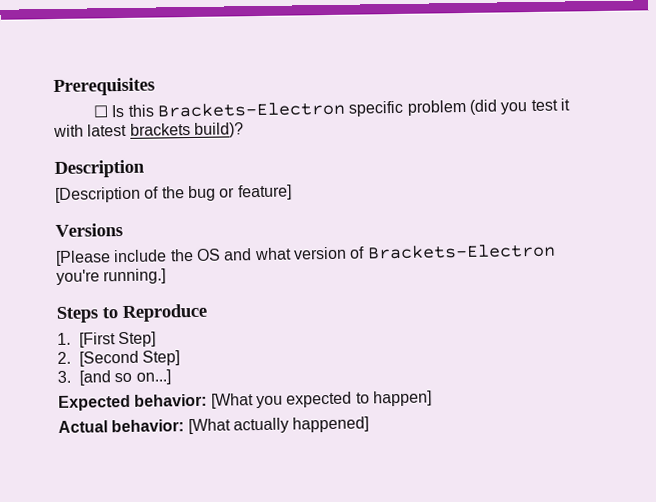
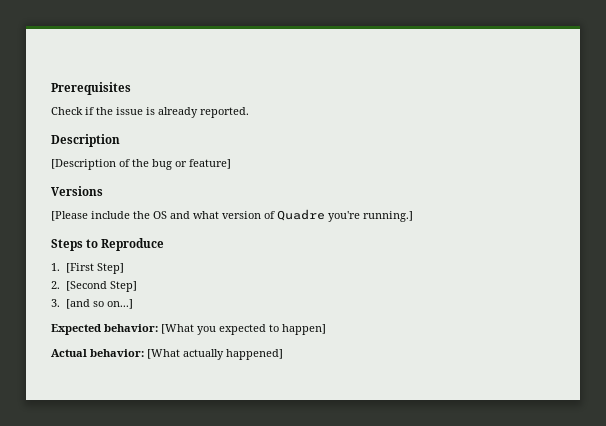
- ☐ Is this Brackets-Electron specific problem (did you test it with latest brackets build)?
+ Check if the issue is already reported.
- [Please include the OS and what version of Brackets-Electron you're running.]
+ [Please include the OS and what version of Quadre you're running.]

